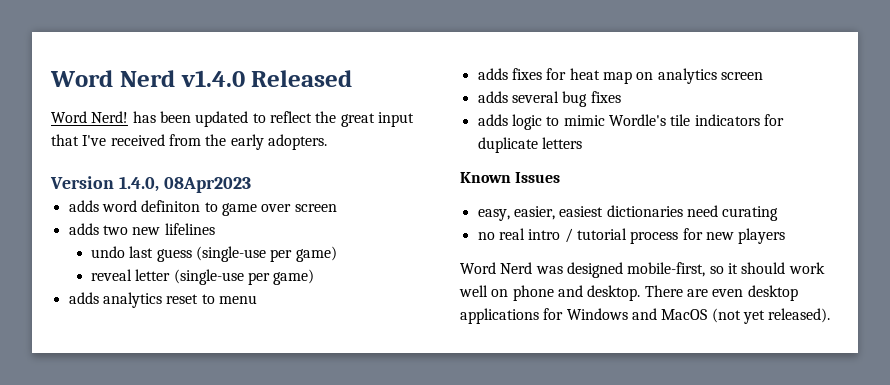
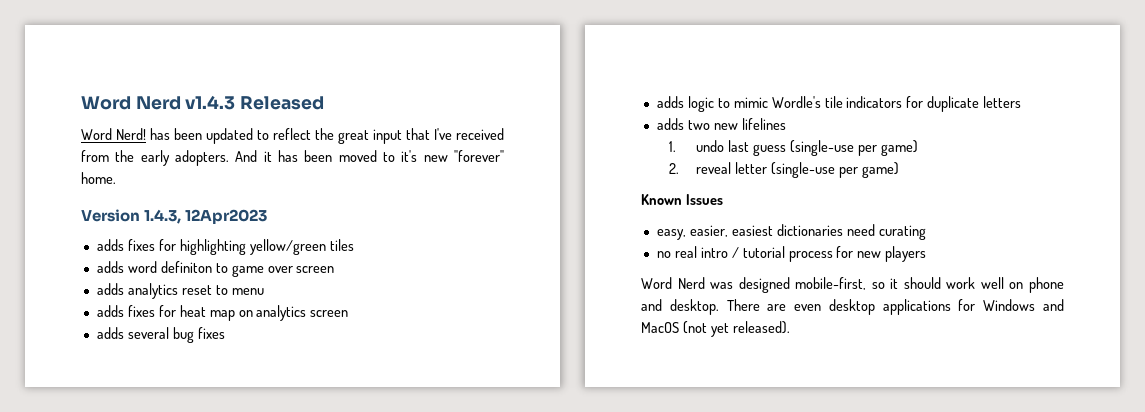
- Word Nerd v1.4.0 Released
+ Word Nerd v1.4.3 Released
- Word Nerd! has been updated to reflect the great input that I've received from the early adopters.
- Version 1.4.0, 08Apr2023
+ Word Nerd! has been updated to reflect the great input that I've received from the early adopters. And it has been moved to it's new "forever" home.
+ Version 1.4.3, 12Apr2023
+ adds fixes for highlighting yellow/green tiles
- adds two new lifelines
- undo last guess (single-use per game)
- reveal letter (single-use per game)
+ adds two new lifelines
+ 1. undo last guess (single-use per game)
+ 2. reveal letter (single-use per game)

